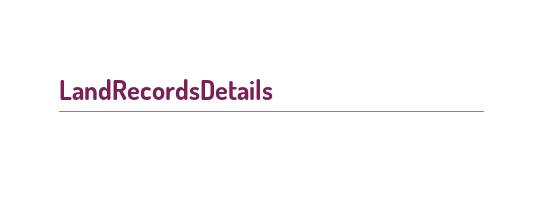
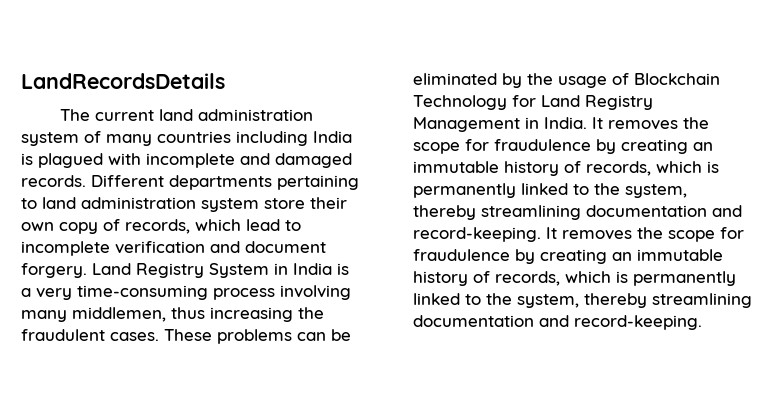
+ The current land administration system of many countries including India is plagued with incomplete and damaged records. Different departments pertaining to land administration system store their own copy of records, which lead to incomplete verification and document forgery. Land Registry System in India is a very time-consuming process involving many middlemen, thus increasing the fraudulent cases. These problems can be eliminated by the usage of Blockchain Technology for Land Registry Management in India. It removes the scope for fraudulence by creating an immutable history of records, which is permanently linked to the system, thereby streamlining documentation and record-keeping. It removes the scope for fraudulence by creating an immutable history of records, which is permanently linked to the system, thereby streamlining documentation and record-keeping.

